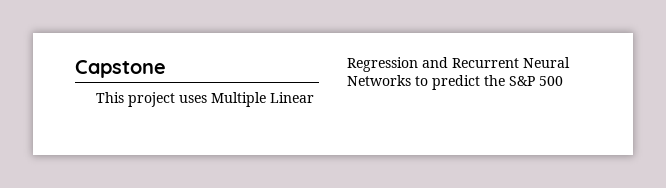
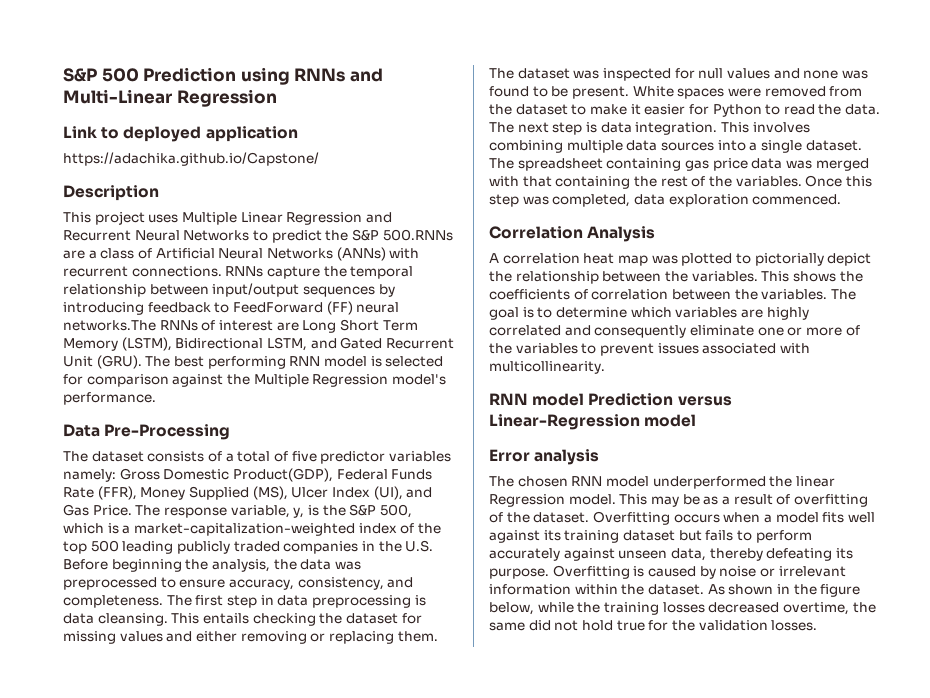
- Capstone
+ S&P 500 Prediction using RNNs and Multi-Linear Regression
+ Link to deployed application
+ https://adachika.github.io/Capstone/
+ Description
- This project uses Multiple Linear Regression and Recurrent Neural Networks to predict the S&P 500
+ This project uses Multiple Linear Regression and Recurrent Neural Networks to predict the S&P 500.RNNs are a class of Artificial Neural Networks (ANNs) with recurrent connections. RNNs capture the temporal relationship between input/output sequences by introducing feedback to FeedForward (FF) neural networks.The RNNs of interest are Long Short Term Memory (LSTM), Bidirectional LSTM, and Gated Recurrent Unit (GRU). The best performing RNN model is selected for comparison against the Multiple Regression model's performance.
+ Data Pre-Processing
+ The dataset consists of a total of five predictor variables namely: Gross Domestic Product(GDP), Federal Funds Rate (FFR), Money Supplied (MS), Ulcer Index (UI), and Gas Price. The response variable, y, is the S&P 500, which is a market-capitalization-weighted index of the top 500 leading publicly traded companies in the U.S. Before beginning the analysis, the data was preprocessed to ensure accuracy, consistency, and completeness. The first step in data preprocessing is data cleansing. This entails checking the dataset for missing values and either removing or replacing them. The dataset was inspected for null values and none was found to be present. White spaces were removed from the dataset to make it easier for Python to read the data. The next step is data integration. This involves combining multiple data sources into a single dataset. The spreadsheet containing gas price data was merged with that containing the rest of the variables. Once this step was completed, data exploration commenced.
+ Correlation Analysis
+ A correlation heat map was plotted to pictorially depict the relationship between the variables. This shows the coefficients of correlation between the variables. The goal is to determine which variables are highly correlated and consequently eliminate one or more of the variables to prevent issues associated with multicollinearity.
+ RNN model Prediction versus Linear-Regression model
+ Error analysis
+ The chosen RNN model underperformed the linear Regression model. This may be as a result of overfitting of the dataset. Overfitting occurs when a model fits well against its training dataset but fails to perform accurately against unseen data, thereby defeating its purpose. Overfitting is caused by noise or irrelevant information within the dataset. As shown in the figure below, while the training losses decreased overtime, the same did not hold true for the validation losses.

